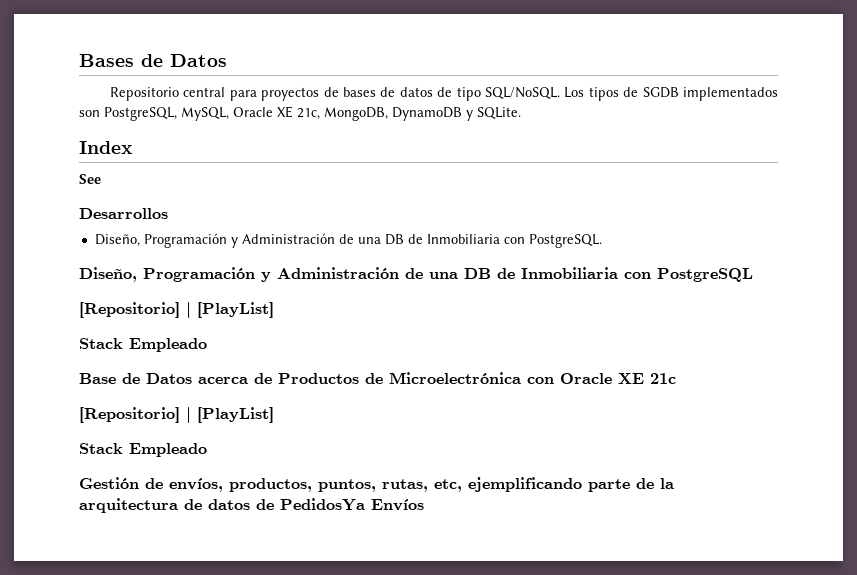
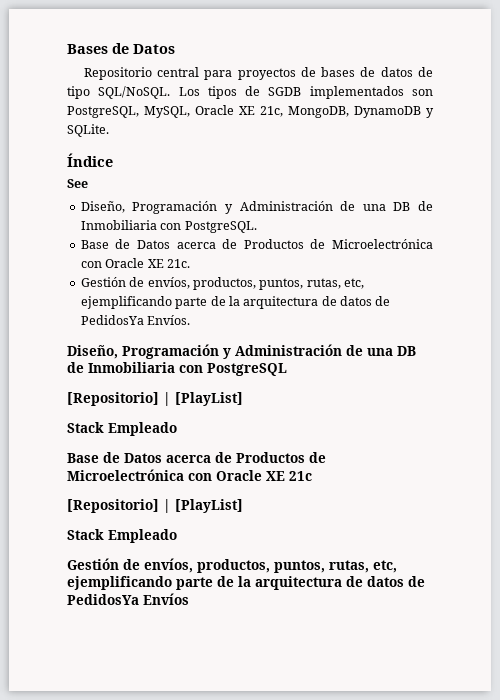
- Index
+ Índice
- Desarrollos
+ Base de Datos acerca de Productos de Microelectrónica con Oracle XE 21c.
+ Gestión de envíos, productos, puntos, rutas, etc, ejemplificando parte de la arquitectura de datos de PedidosYa Envíos.

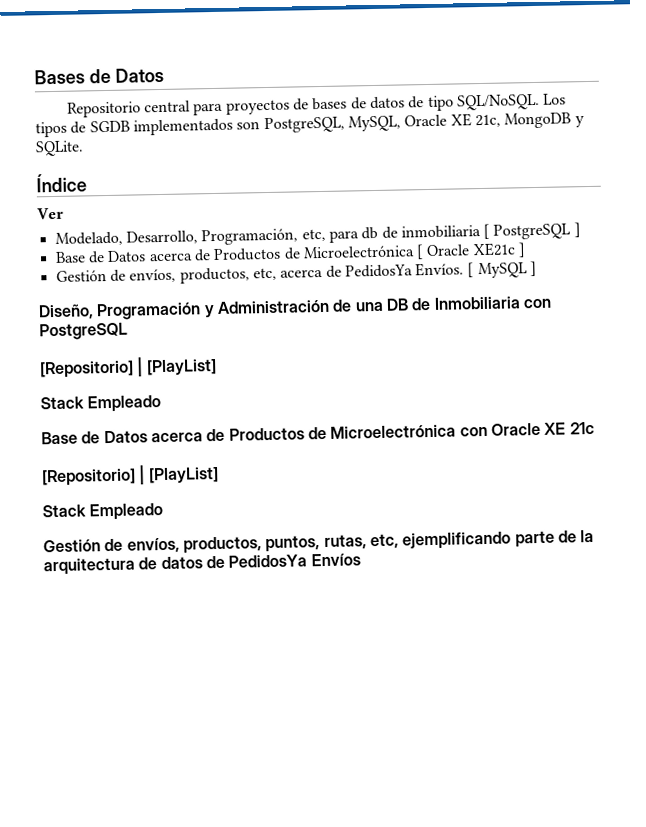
- Los tipos de SGDB implementados son PostgreSQL, MySQL, Oracle XE 21c, MongoDB, DynamoDB y SQLite.
+ Los tipos de SGDB implementados son PostgreSQL, MySQL, Oracle XE 21c, MongoDB y SQLite.
- See
- Diseño, Programación y Administración de una DB de Inmobiliaria con PostgreSQL.
- Base de Datos acerca de Productos de Microelectrónica con Oracle XE 21c.
- Gestión de envíos, productos, puntos, rutas, etc, ejemplificando parte de la arquitectura de datos de PedidosYa Envíos.
+ Ver
+ Modelado, Desarrollo, Programación, etc, para db de inmobiliaria [ PostgreSQL ]
+ Base de Datos acerca de Productos de Microelectrónica [ Oracle XE21c ]
+ Gestión de envíos, productos, etc, acerca de PedidosYa Envíos. [ MySQL ]

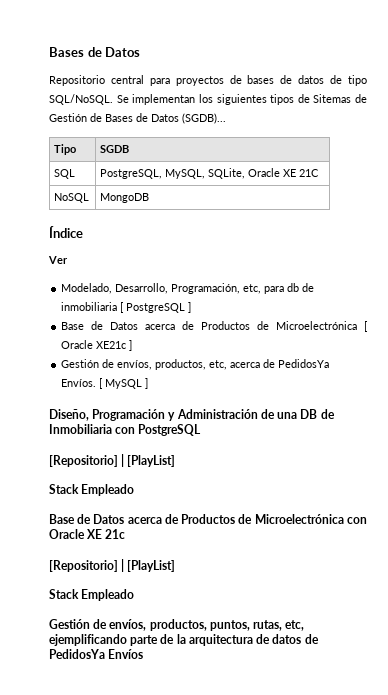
- Los tipos de SGDB implementados son PostgreSQL, MySQL, Oracle XE 21c, MongoDB y SQLite.
+ Se implementan los siguientes tipos de Sitemas de Gestión de Bases de Datos (SGDB)...
+ Tipo | SGDB
+ SQL | PostgreSQL, MySQL, SQLite, Oracle XE 21C
+ NoSQL | MongoDB

